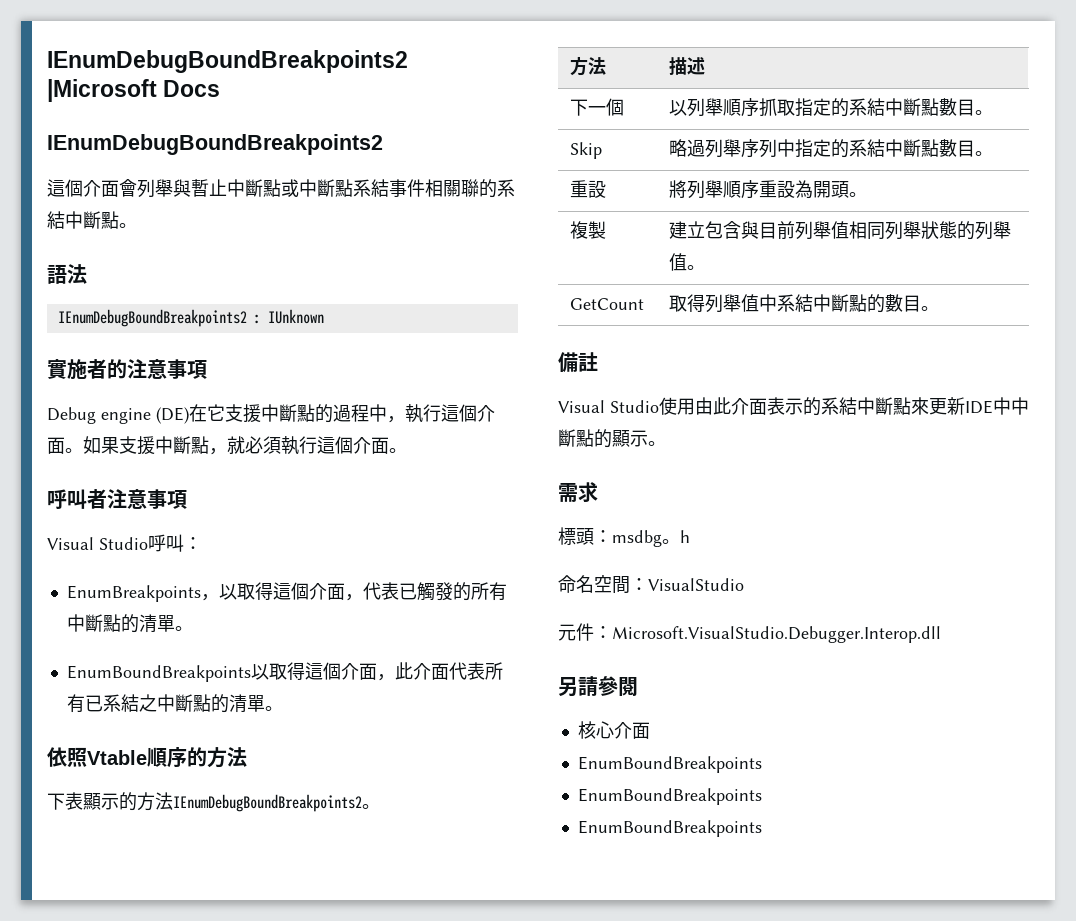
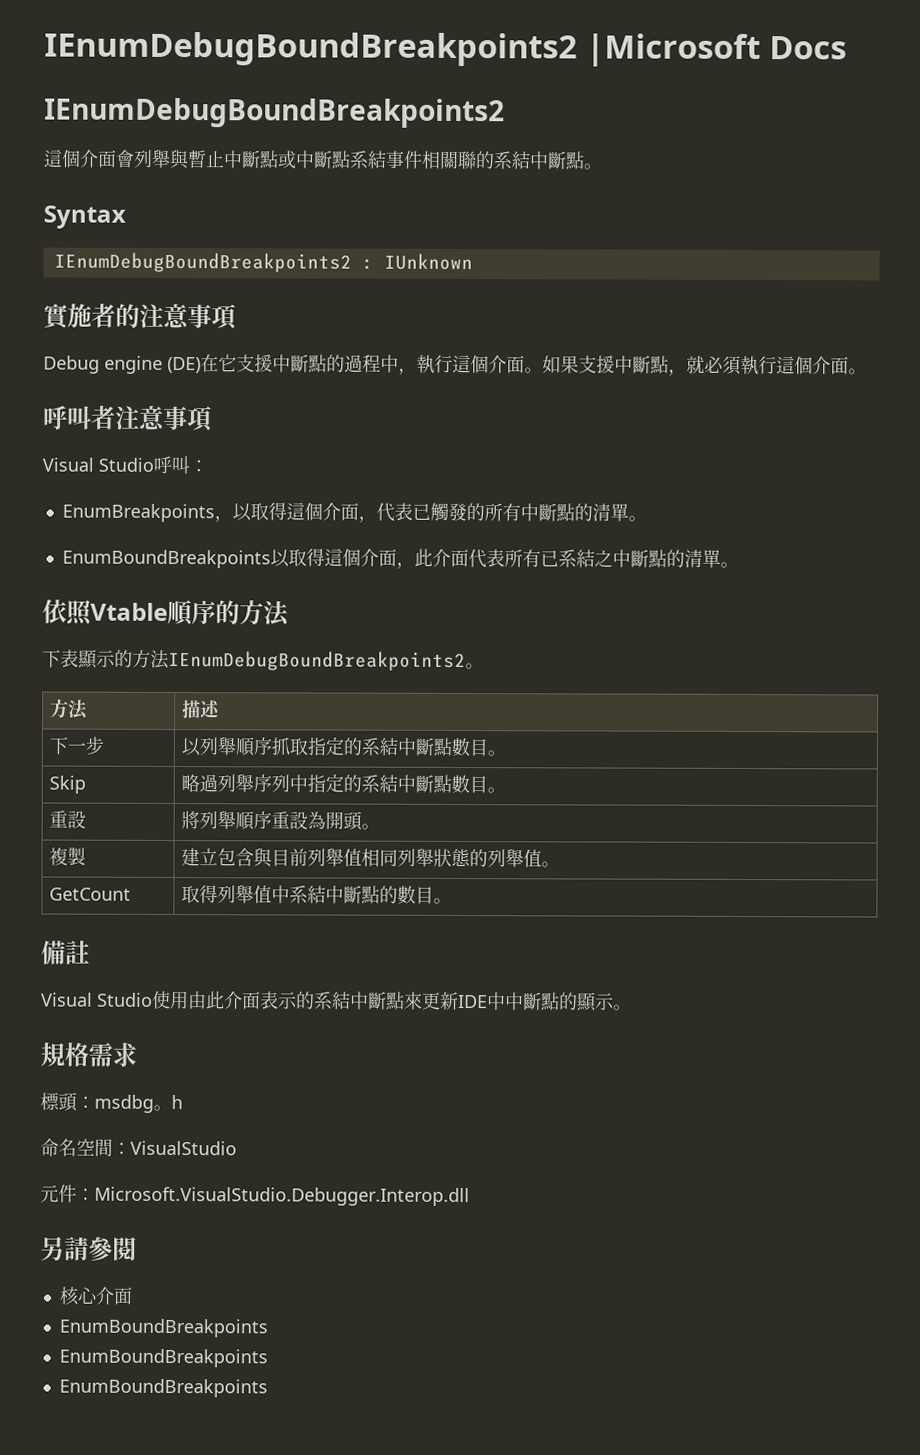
- 語法
+ Syntax
- 下一個 | 以列舉順序抓取指定的系結中斷點數目。
+ 下一步 | 以列舉順序抓取指定的系結中斷點數目。
- 需求
+ 規格需求

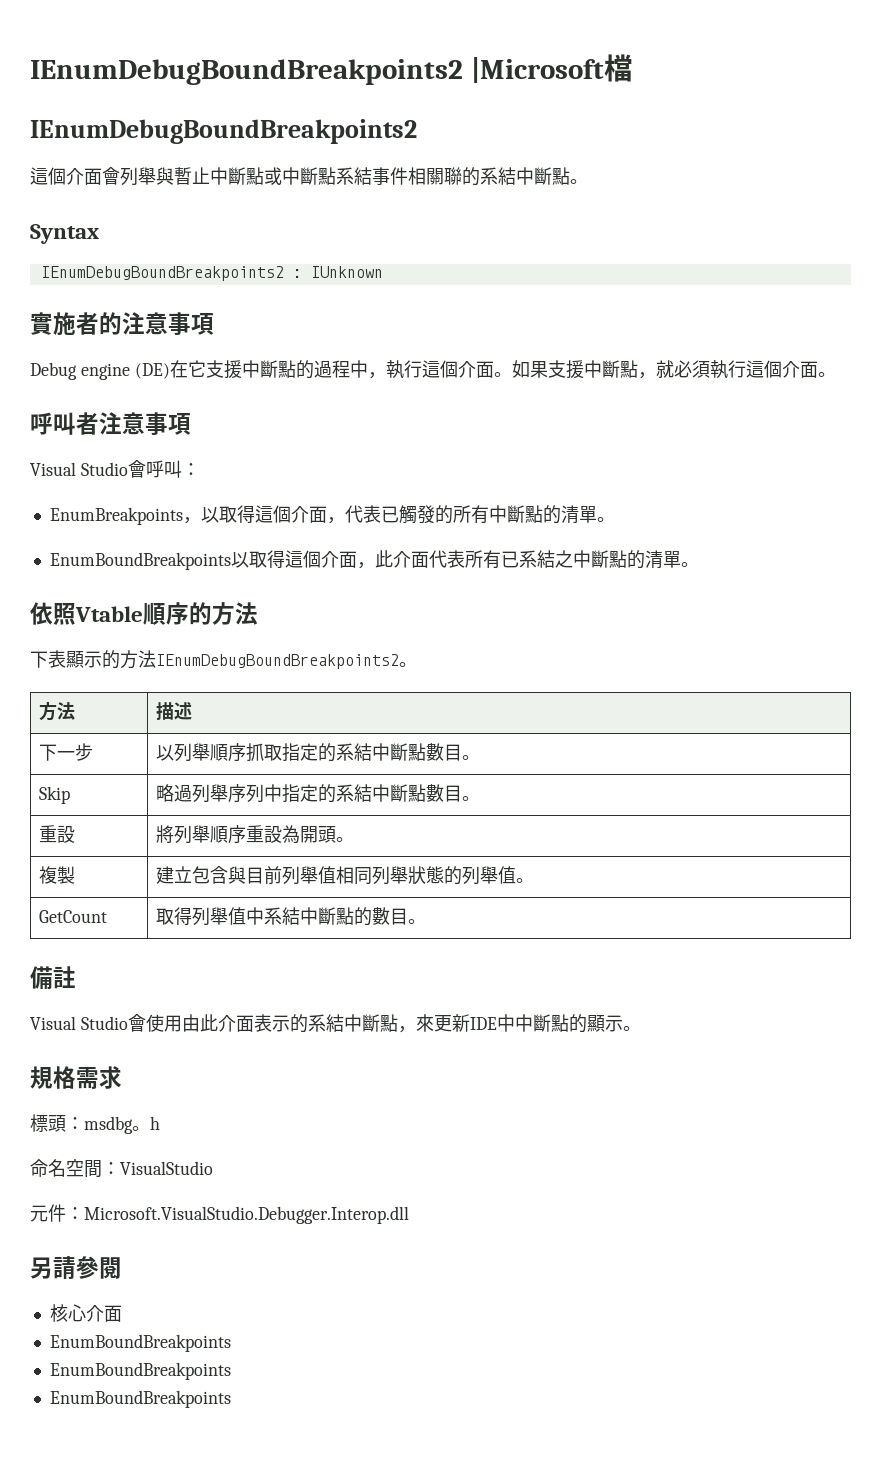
- IEnumDebugBoundBreakpoints2 |Microsoft Docs
+ IEnumDebugBoundBreakpoints2 |Microsoft檔
- Visual Studio呼叫：
+ Visual Studio會呼叫：
- Visual Studio使用由此介面表示的系結中斷點來更新IDE中中斷點的顯示。
+ Visual Studio會使用由此介面表示的系結中斷點，來更新IDE中中斷點的顯示。

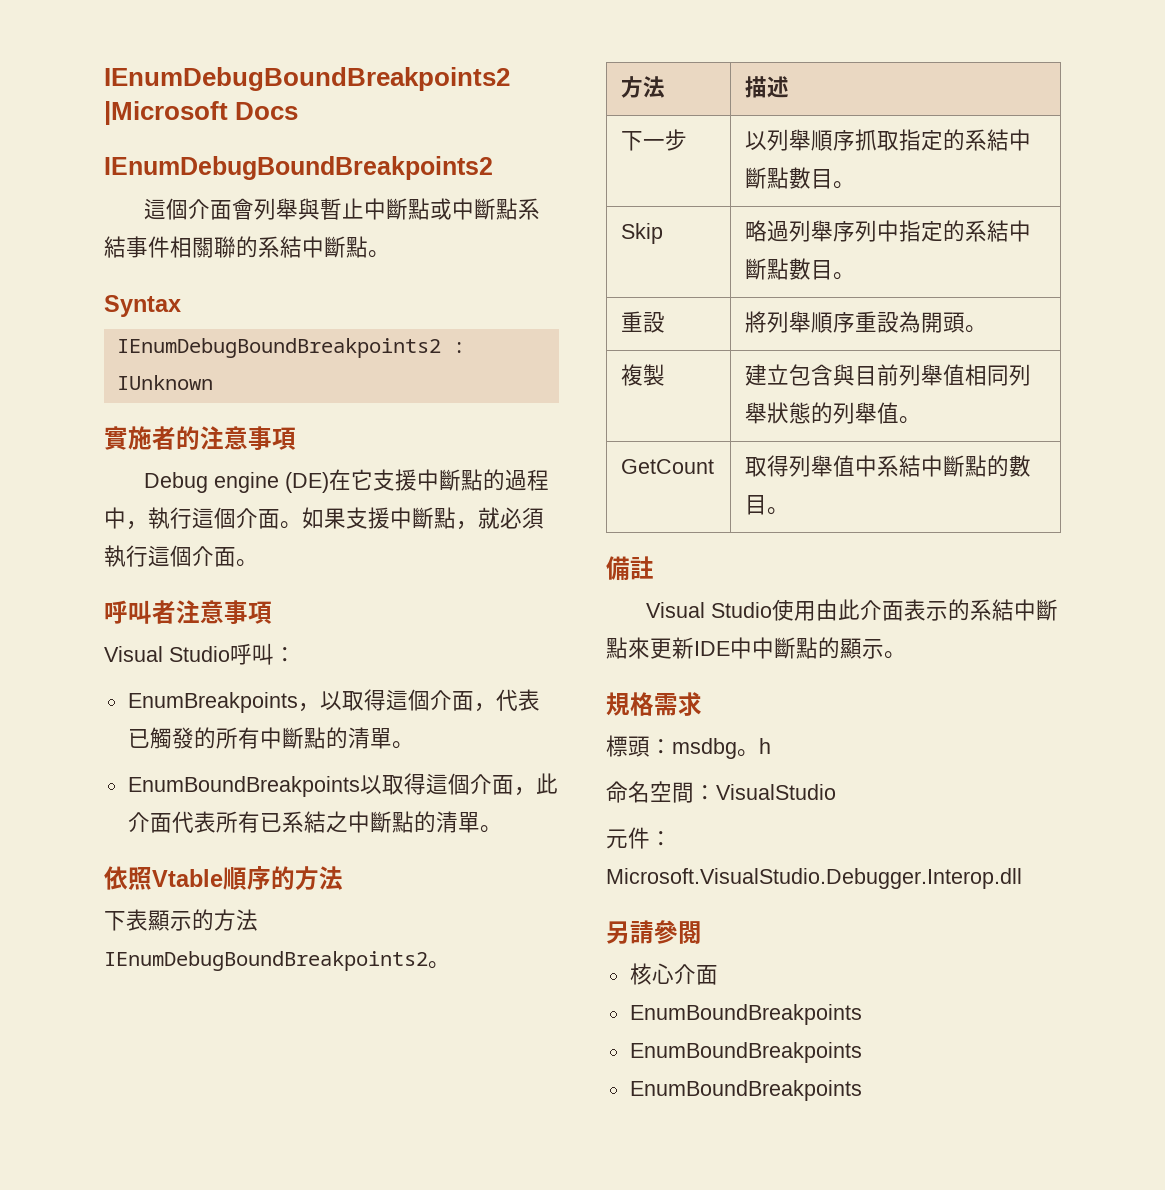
- IEnumDebugBoundBreakpoints2 |Microsoft檔
+ IEnumDebugBoundBreakpoints2 |Microsoft Docs
- Visual Studio會呼叫：
+ Visual Studio呼叫：
- Visual Studio會使用由此介面表示的系結中斷點，來更新IDE中中斷點的顯示。
+ Visual Studio使用由此介面表示的系結中斷點來更新IDE中中斷點的顯示。

